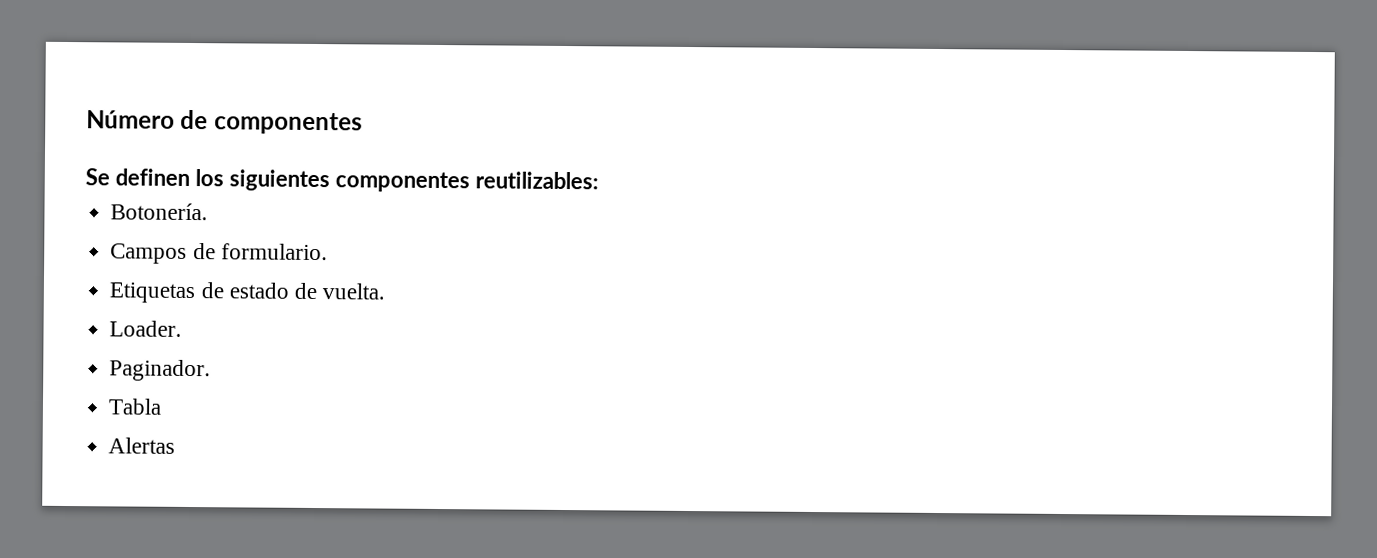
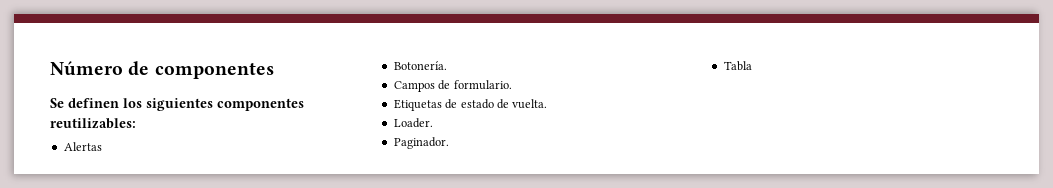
+ Alertas
- Alertas

